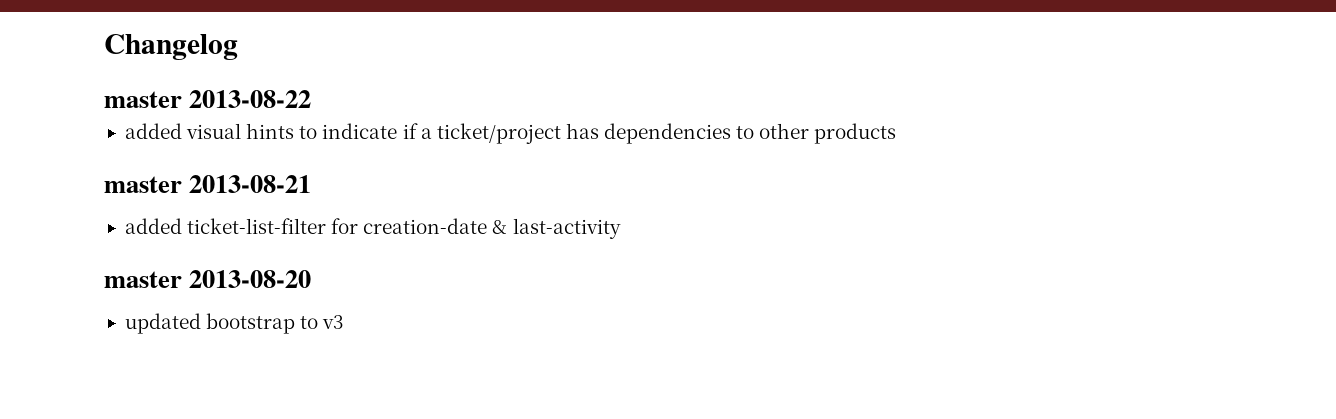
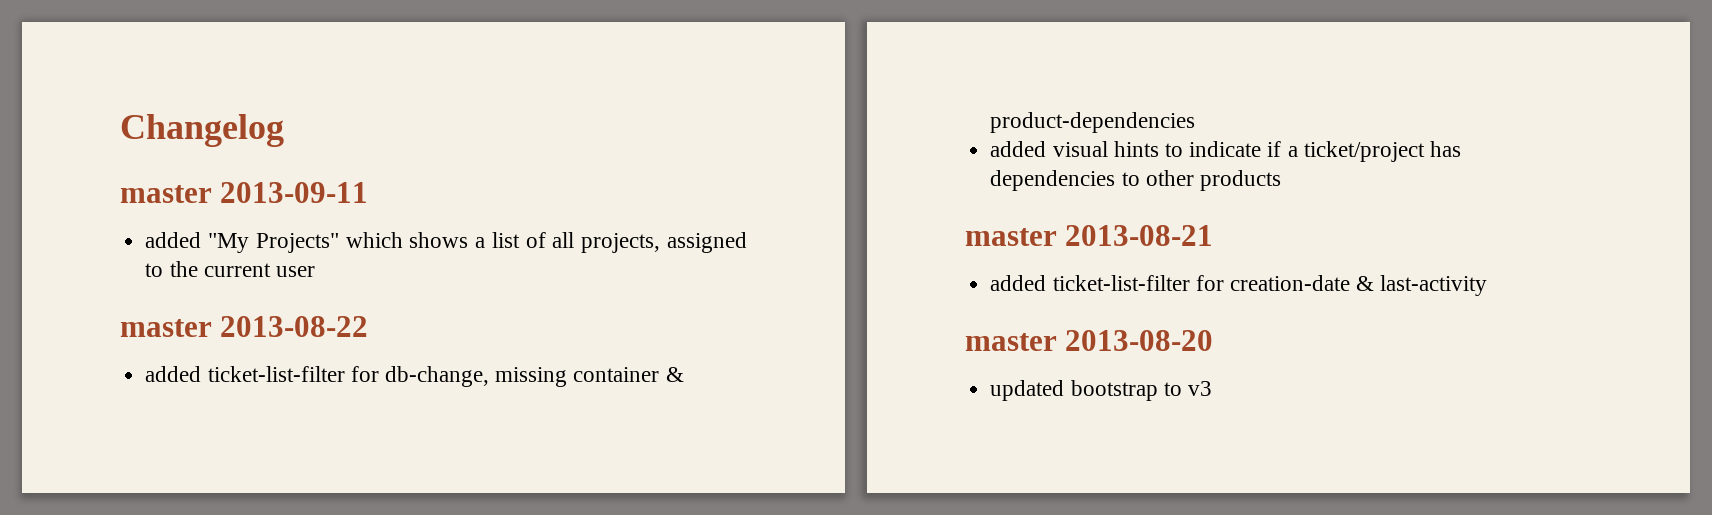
+ master 2013-09-11
+ added "My Projects" which shows a list of all projects, assigned to the current user
  master 2013-08-22
+ added ticket-list-filter for db-change, missing container & product-dependencies

